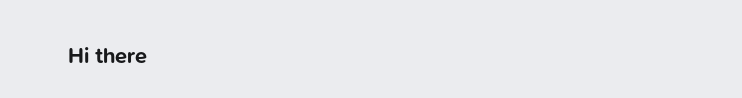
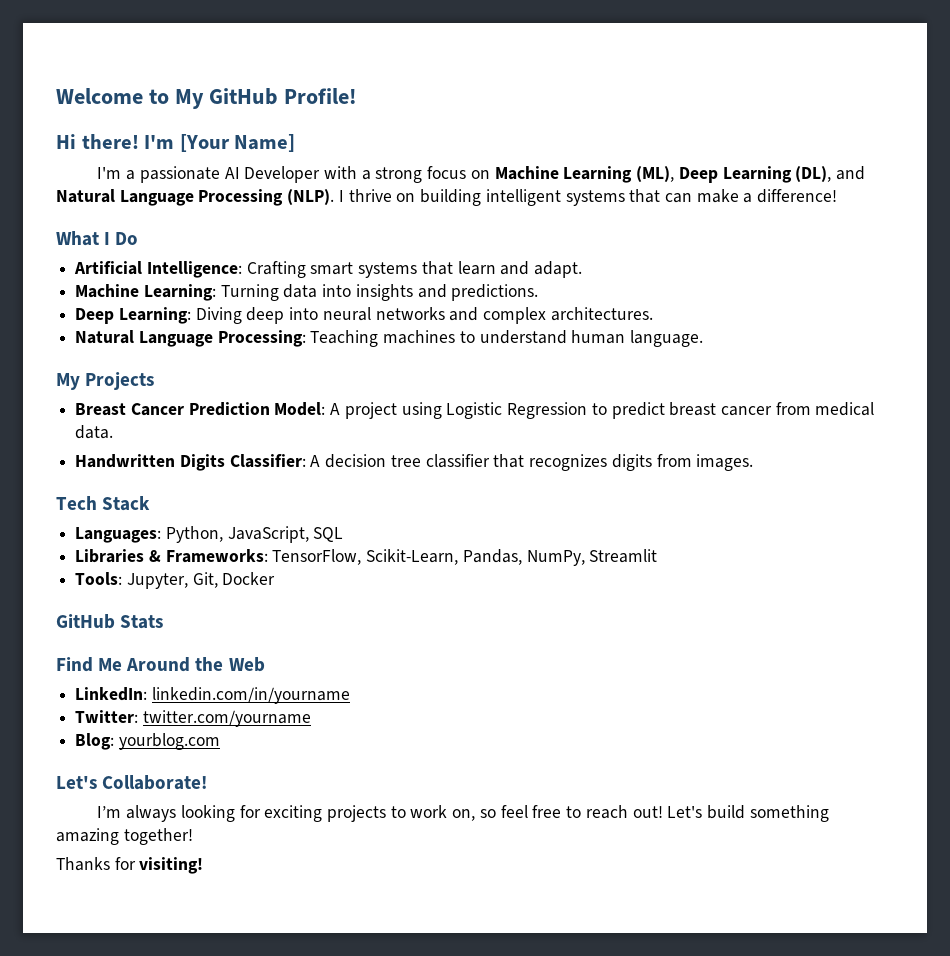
- Hi there
+ Welcome to My GitHub Profile!
+ Hi there! I'm [Your Name]
+ I'm a passionate AI Developer with a strong focus on Machine Learning (ML), Deep Learning (DL), and Natural Language Processing (NLP). I thrive on building intelligent systems that can make a difference!
+ What I Do
+ Artificial Intelligence: Crafting smart systems that learn and adapt.
+ Machine Learning: Turning data into insights and predictions.
+ Deep Learning: Diving deep into neural networks and complex architectures.
+ Natural Language Processing: Teaching machines to understand human language.
+ My Projects
+ Breast Cancer Prediction Model: A project using Logistic Regression to predict breast cancer from medical data.
+ Handwritten Digits Classifier: A decision tree classifier that recognizes digits from images.
+ Tech Stack
+ Languages: Python, JavaScript, SQL
+ Libraries & Frameworks: TensorFlow, Scikit-Learn, Pandas, NumPy, Streamlit
+ Tools: Jupyter, Git, Docker
+ GitHub Stats
+ Find Me Around the Web
+ LinkedIn: linkedin.com/in/yourname
+ Twitter: twitter.com/yourname
+ Blog: yourblog.com
+ Let's Collaborate!
+ I’m always looking for exciting projects to work on, so feel free to reach out! Let's build something amazing together!
+ Thanks for visiting!

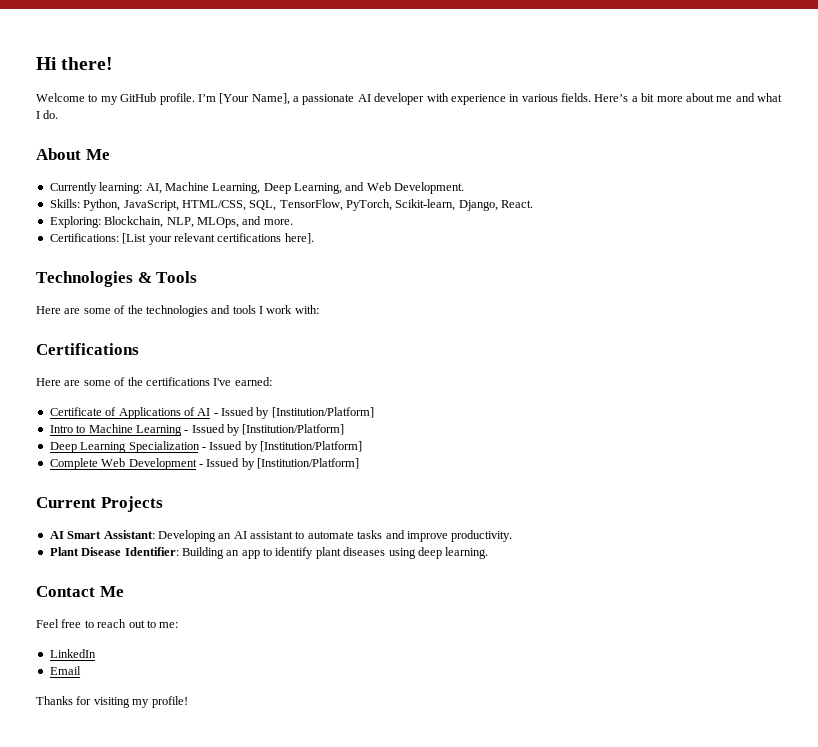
- Welcome to My GitHub Profile!
- Hi there! I'm [Your Name]
- I'm a passionate AI Developer with a strong focus on Machine Learning (ML), Deep Learning (DL), and Natural Language Processing (NLP). I thrive on building intelligent systems that can make a difference!
- What I Do
- Artificial Intelligence: Crafting smart systems that learn and adapt.
- Machine Learning: Turning data into insights and predictions.
- Deep Learning: Diving deep into neural networks and complex architectures.
- Natural Language Processing: Teaching machines to understand human language.
- My Projects
- Breast Cancer Prediction Model: A project using Logistic Regression to predict breast cancer from medical data.
- Handwritten Digits Classifier: A decision tree classifier that recognizes digits from images.
- Tech Stack
- Languages: Python, JavaScript, SQL
- Libraries & Frameworks: TensorFlow, Scikit-Learn, Pandas, NumPy, Streamlit
- Tools: Jupyter, Git, Docker
- GitHub Stats
- Find Me Around the Web
- LinkedIn: linkedin.com/in/yourname
- Twitter: twitter.com/yourname
- Blog: yourblog.com
- Let's Collaborate!
- I’m always looking for exciting projects to work on, so feel free to reach out! Let's build something amazing together!
+ Hi there!
+ Welcome to my GitHub profile. I’m [Your Name], a passionate AI developer with experience in various fields. Here’s a bit more about me and what I do.
+ About Me
+ Currently learning: AI, Machine Learning, Deep Learning, and Web Development.
+ Skills: Python, JavaScript, HTML/CSS, SQL, TensorFlow, PyTorch, Scikit-learn, Django, React.
+ Exploring: Blockchain, NLP, MLOps, and more.
+ Certifications: [List your relevant certifications here].
+ Technologies & Tools
+ Here are some of the technologies and tools I work with:
+ Certifications
+ Here are some of the certifications I've earned:
+ Certificate of Applications of AI - Issued by [Institution/Platform]
+ Intro to Machine Learning - Issued by [Institution/Platform]
+ Deep Learning Specialization - Issued by [Institution/Platform]
+ Complete Web Development - Issued by [Institution/Platform]
+ Current Projects
+ AI Smart Assistant: Developing an AI assistant to automate tasks and improve productivity.
+ Plant Disease Identifier: Building an app to identify plant diseases using deep learning.
+ Contact Me
+ Feel free to reach out to me:
+ LinkedIn
+ Email
- Thanks for visiting!
+ Thanks for visiting my profile!

